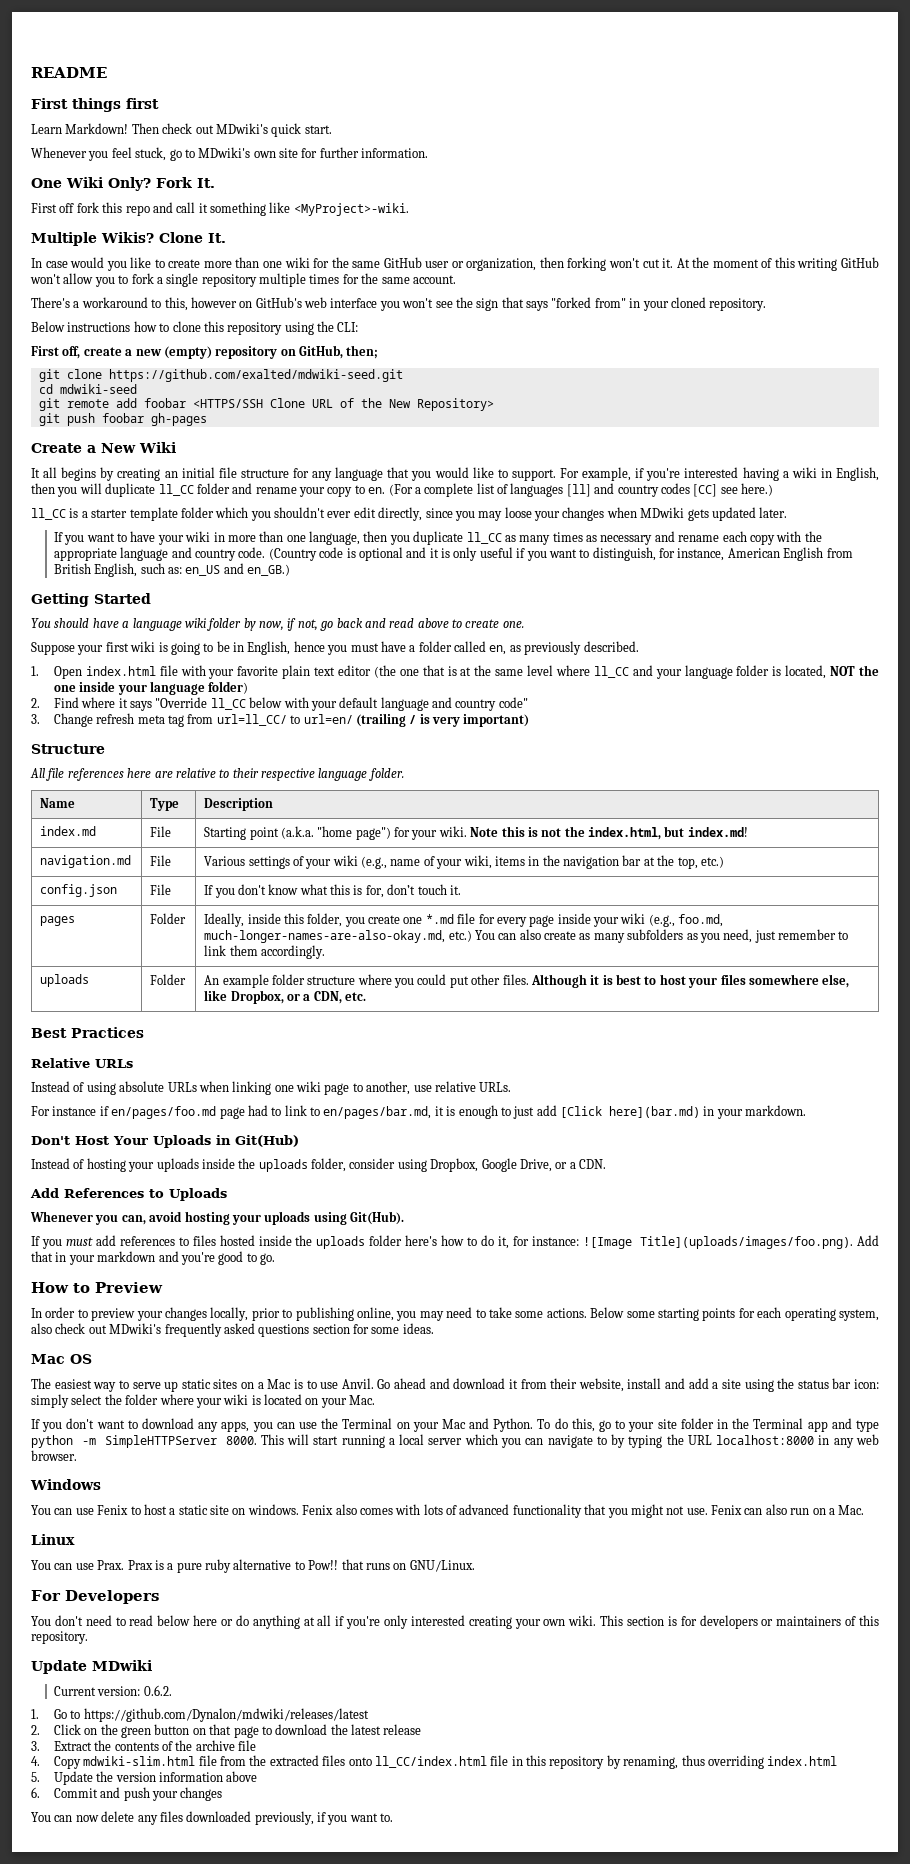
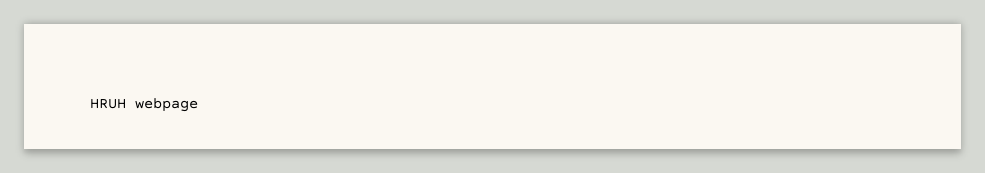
- README
- First things first
- Learn Markdown! Then check out MDwiki's quick start.
- Whenever you feel stuck, go to MDwiki's own site for further information.
- One Wiki Only? Fork It.
- First off fork this repo and call it something like <MyProject>-wiki.
- Multiple Wikis? Clone It.
- In case would you like to create more than one wiki for the same GitHub user or organization, then forking won't cut it. At the moment of this writing GitHub won't allow you to fork a single repository multiple times for the same account.
- There's a workaround to this, however on GitHub's web interface you won't see the sign that says "forked from" in your cloned repository.
- Below instructions how to clone this repository using the CLI:
- First off, create a new (empty) repository on GitHub, then;
- git clone https://github.com/exalted/mdwiki-seed.git
- cd mdwiki-seed
- git remote add foobar <HTTPS/SSH Clone URL of the New Repository>
- git push foobar gh-pages
- Create a New Wiki
- It all begins by creating an initial file structure for any language that you would like to support. For example, if you're interested having a wiki in English, then you will duplicate ll_CC folder and rename your copy to en. (For a complete list of languages [ll] and country codes [CC] see here.)
- ll_CC is a starter template folder which you shouldn't ever edit directly, since you may loose your changes when MDwiki gets updated later.
- If you want to have your wiki in more than one language, then you duplicate ll_CC as many times as necessary and rename each copy with the appropriate language and country code. (Country code is optional and it is only useful if you want to distinguish, for instance, American English from British English, such as: en_US and en_GB.)
- Getting Started
- You should have a language wiki folder by now, if not, go back and read above to create one.
- Suppose your first wiki is going to be in English, hence you must have a folder called en, as previously described.
- 1. Open index.html file with your favorite plain text editor (the one that is at the same level where ll_CC and your language folder is located, NOT the one inside your language folder)
- 2. Find where it says "Override ll_CC below with your default language and country code"
- 3. Change refresh meta tag from url=ll_CC/ to url=en/ (trailing / is very important)
- Structure
- All file references here are relative to their respective language folder.
- Name | Type | Description
- index.md | File | Starting point (a.k.a. "home page") for your wiki. Note this is not the index.html, but index.md!
- navigation.md | File | Various settings of your wiki (e.g., name of your wiki, items in the navigation bar at the top, etc.)
- config.json | File | If you don't know what this is for, don’t touch it.
- pages | Folder | Ideally, inside this folder, you create one *.md file for every page inside your wiki (e.g., foo.md, much-longer-names-are-also-okay.md, etc.) You can also create as many subfolders as you need, just remember to link them accordingly.
- uploads | Folder | An example folder structure where you could put other files. Although it is best to host your files somewhere else, like Dropbox, or a CDN, etc.
- Best Practices
- Relative URLs
- Instead of using absolute URLs when linking one wiki page to another, use relative URLs.
- For instance if en/pages/foo.md page had to link to en/pages/bar.md, it is enough to just add [Click here](bar.md) in your markdown.
- Don't Host Your Uploads in Git(Hub)
- Instead of hosting your uploads inside the uploads folder, consider using Dropbox, Google Drive, or a CDN.
- Add References to Uploads
- Whenever you can, avoid hosting your uploads using Git(Hub).
- If you must add references to files hosted inside the uploads folder here's how to do it, for instance: ![Image Title](uploads/images/foo.png). Add that in your markdown and you're good to go.
- How to Preview
- In order to preview your changes locally, prior to publishing online, you may need to take some actions. Below some starting points for each operating system, also check out MDwiki's frequently asked questions section for some ideas.
- Mac OS
- The easiest way to serve up static sites on a Mac is to use Anvil. Go ahead and download it from their website, install and add a site using the status bar icon: simply select the folder where your wiki is located on your Mac.
- If you don't want to download any apps, you can use the Terminal on your Mac and Python. To do this, go to your site folder in the Terminal app and type python -m SimpleHTTPServer 8000. This will start running a local server which you can navigate to by typing the URL localhost:8000 in any web browser.
- Windows
- You can use Fenix to host a static site on windows. Fenix also comes with lots of advanced functionality that you might not use. Fenix can also run on a Mac.
- Linux
- You can use Prax. Prax is a pure ruby alternative to Pow!! that runs on GNU/Linux.
- For Developers
- You don't need to read below here or do anything at all if you're only interested creating your own wiki. This section is for developers or maintainers of this repository.
- Update MDwiki
- Current version: 0.6.2.
- 1. Go to https://github.com/Dynalon/mdwiki/releases/latest
- 2. Click on the green button on that page to download the latest release
- 3. Extract the contents of the archive file
- 4. Copy mdwiki-slim.html file from the extracted files onto ll_CC/index.html file in this repository by renaming, thus overriding index.html
- 5. Update the version information above
- 6. Commit and push your changes
- You can now delete any files downloaded previously, if you want to.
+ HRUH webpage

